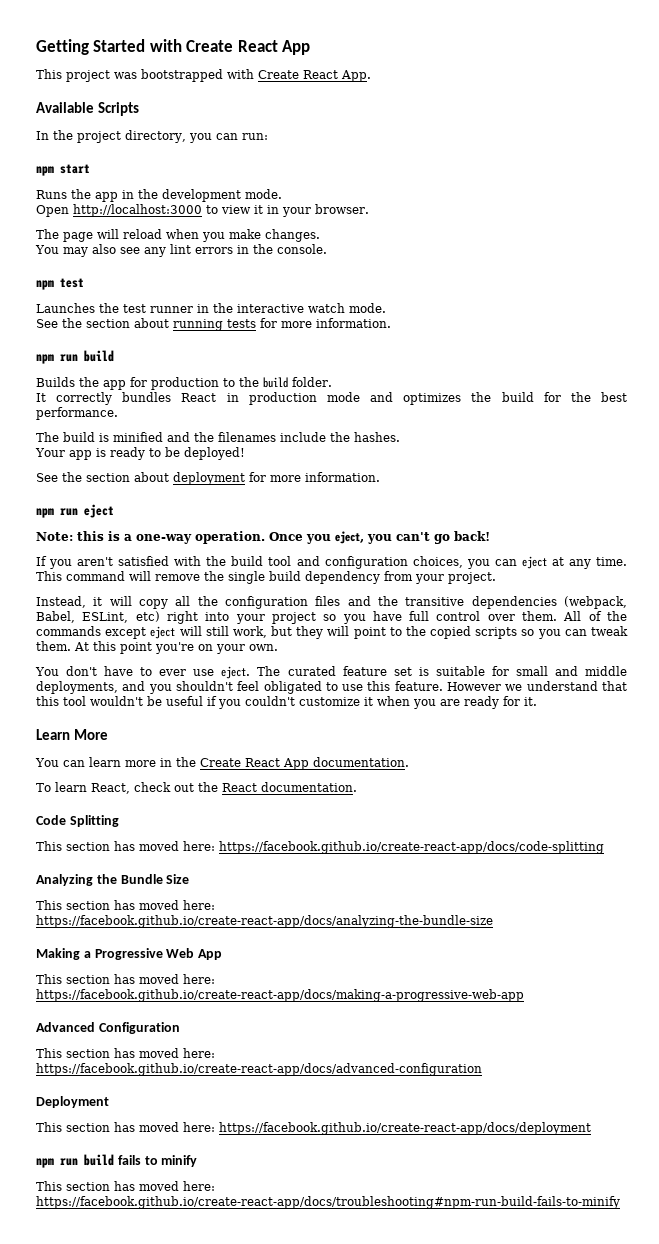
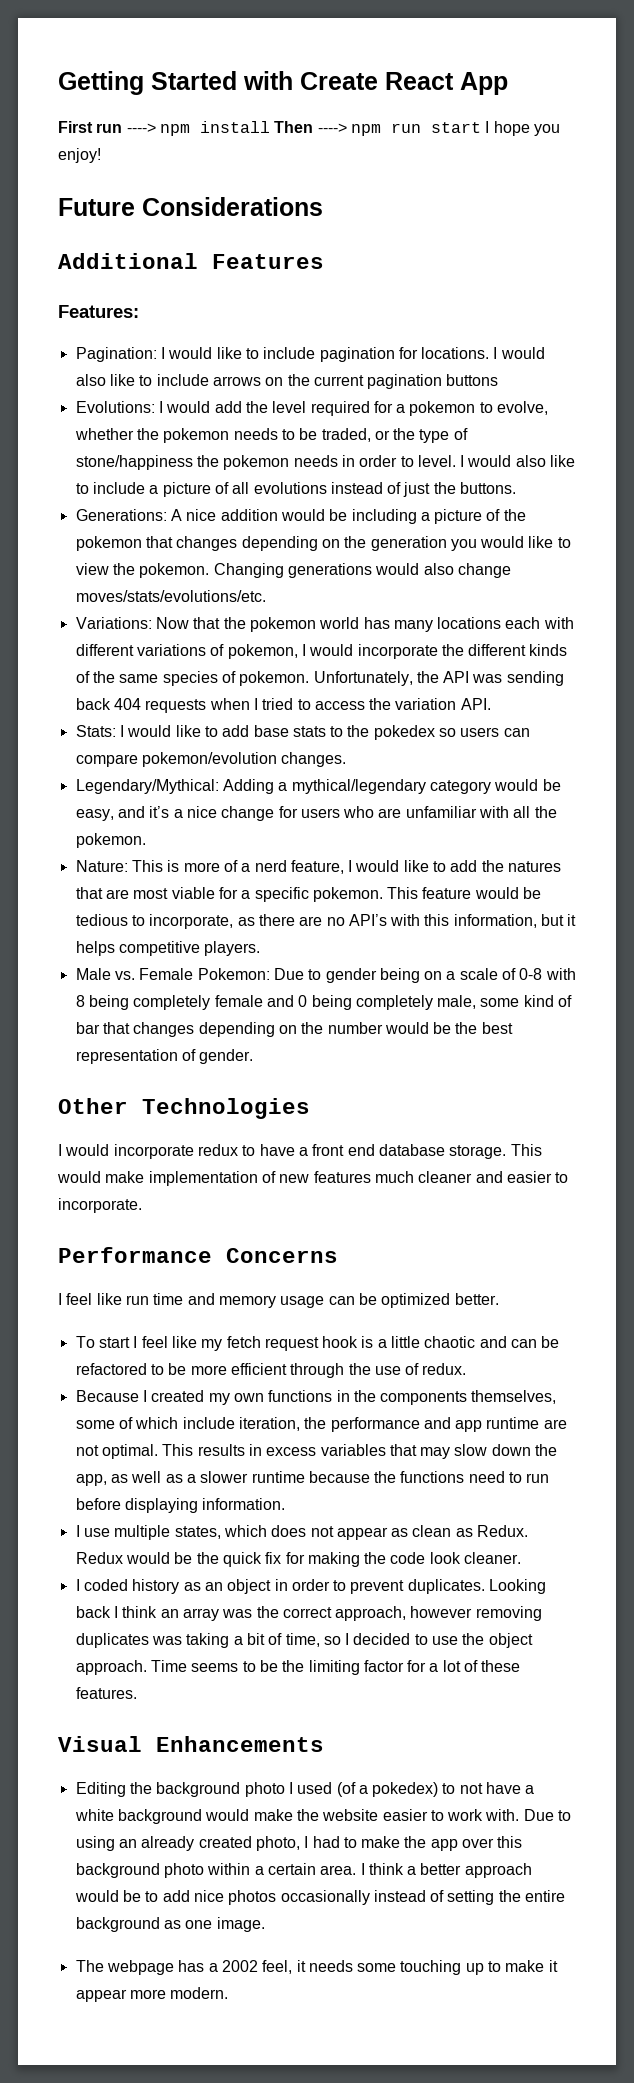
- This project was bootstrapped with Create React App.
- Available Scripts
- In the project directory, you can run:
- npm start
- Runs the app in the development mode.
- Open http://localhost:3000 to view it in your browser.
- The page will reload when you make changes.
- You may also see any lint errors in the console.
- npm test
- Launches the test runner in the interactive watch mode.
- See the section about running tests for more information.
- npm run build
- Builds the app for production to the build folder.
- It correctly bundles React in production mode and optimizes the build for the best performance.
- The build is minified and the filenames include the hashes.
- Your app is ready to be deployed!
- See the section about deployment for more information.
- npm run eject
- Note: this is a one-way operation. Once you eject, you can't go back!
- If you aren't satisfied with the build tool and configuration choices, you can eject at any time. This command will remove the single build dependency from your project.
- Instead, it will copy all the configuration files and the transitive dependencies (webpack, Babel, ESLint, etc) right into your project so you have full control over them. All of the commands except eject will still work, but they will point to the copied scripts so you can tweak them. At this point you're on your own.
- You don't have to ever use eject. The curated feature set is suitable for small and middle deployments, and you shouldn't feel obligated to use this feature. However we understand that this tool wouldn't be useful if you couldn't customize it when you are ready for it.
- Learn More
- You can learn more in the Create React App documentation.
- To learn React, check out the React documentation.
- Code Splitting
- This section has moved here: https://facebook.github.io/create-react-app/docs/code-splitting
- Analyzing the Bundle Size
- This section has moved here: https://facebook.github.io/create-react-app/docs/analyzing-the-bundle-size
- Making a Progressive Web App
- This section has moved here: https://facebook.github.io/create-react-app/docs/making-a-progressive-web-app
- Advanced Configuration
- This section has moved here: https://facebook.github.io/create-react-app/docs/advanced-configuration
- Deployment
- This section has moved here: https://facebook.github.io/create-react-app/docs/deployment
- npm run build fails to minify
- This section has moved here: https://facebook.github.io/create-react-app/docs/troubleshooting#npm-run-build-fails-to-minify
+ First run ----> npm install Then ----> npm run start I hope you enjoy!
+ Future Considerations
+ Additional Features
+ Features:
+ Pagination: I would like to include pagination for locations. I would also like to include arrows on the current pagination buttons
+ Evolutions: I would add the level required for a pokemon to evolve, whether the pokemon needs to be traded, or the type of stone/happiness the pokemon needs in order to level. I would also like to include a picture of all evolutions instead of just the buttons.
+ Generations: A nice addition would be including a picture of the pokemon that changes depending on the generation you would like to view the pokemon. Changing generations would also change moves/stats/evolutions/etc.
+ Variations: Now that the pokemon world has many locations each with different variations of pokemon, I would incorporate the different kinds of the same species of pokemon. Unfortunately, the API was sending back 404 requests when I tried to access the variation API.
+ Stats: I would like to add base stats to the pokedex so users can compare pokemon/evolution changes.
+ Legendary/Mythical: Adding a mythical/legendary category would be easy, and it’s a nice change for users who are unfamiliar with all the pokemon.
+ Nature: This is more of a nerd feature, I would like to add the natures that are most viable for a specific pokemon. This feature would be tedious to incorporate, as there are no API’s with this information, but it helps competitive players.
+ Male vs. Female Pokemon: Due to gender being on a scale of 0-8 with 8 being completely female and 0 being completely male, some kind of bar that changes depending on the number would be the best representation of gender.
+ Other Technologies
+ I would incorporate redux to have a front end database storage. This would make implementation of new features much cleaner and easier to incorporate.
+ Performance Concerns
+ I feel like run time and memory usage can be optimized better.
+ To start I feel like my fetch request hook is a little chaotic and can be refactored to be more efficient through the use of redux.
+ Because I created my own functions in the components themselves, some of which include iteration, the performance and app runtime are not optimal. This results in excess variables that may slow down the app, as well as a slower runtime because the functions need to run before displaying information.
+ I use multiple states, which does not appear as clean as Redux. Redux would be the quick fix for making the code look cleaner.
+ I coded history as an object in order to prevent duplicates. Looking back I think an array was the correct approach, however removing duplicates was taking a bit of time, so I decided to use the object approach. Time seems to be the limiting factor for a lot of these features.
+ Visual Enhancements
+ Editing the background photo I used (of a pokedex) to not have a white background would make the website easier to work with. Due to using an already created photo, I had to make the app over this background photo within a certain area. I think a better approach would be to add nice photos occasionally instead of setting the entire background as one image.
+ The webpage has a 2002 feel, it needs some touching up to make it appear more modern.

